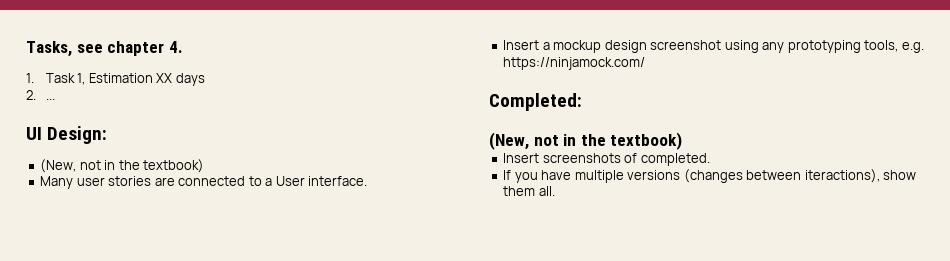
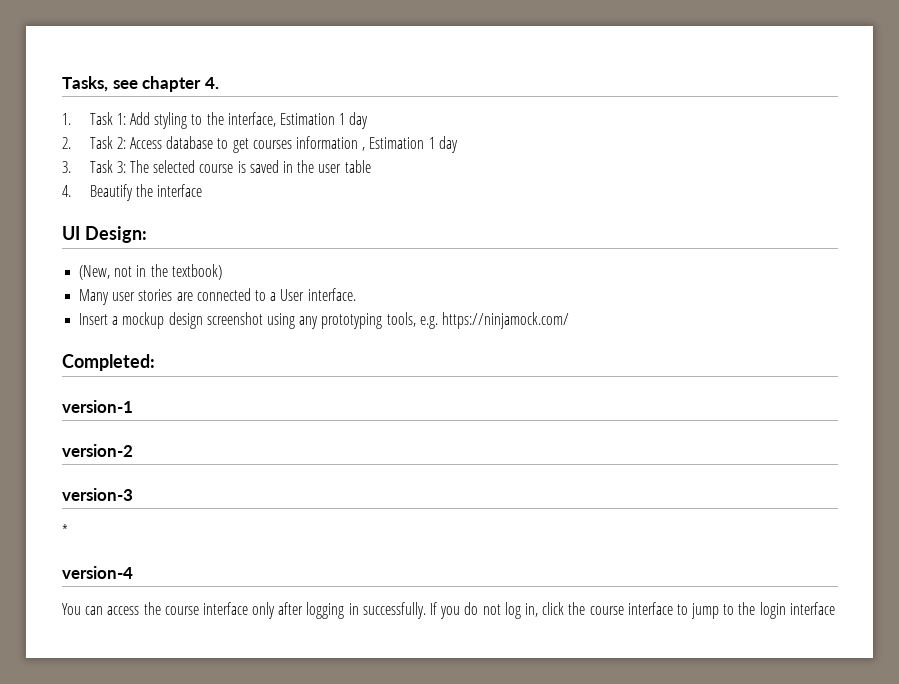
- 1. Task 1, Estimation XX days
- 2. ...
+ 1. Task 1: Add styling to the interface, Estimation 1 day
+ 2. Task 2: Access database to get courses information , Estimation 1 day
+ 3. Task 3: The selected course is saved in the user table
+ 4. Beautify the interface
  Completed:
- (New, not in the textbook)
- Insert screenshots of completed.
- If you have multiple versions (changes between iteractions), show them all.
+ version-1
+ version-2
+ version-3
+ *
+ version-4
+ You can access the course interface only after logging in successfully. If you do not log in, click the course interface to jump to the login interface

